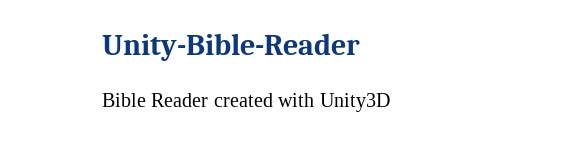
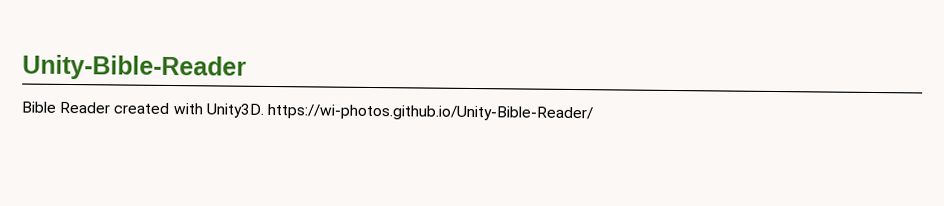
- Bible Reader created with Unity3D
+ Bible Reader created with Unity3D. https://wi-photos.github.io/Unity-Bible-Reader/

